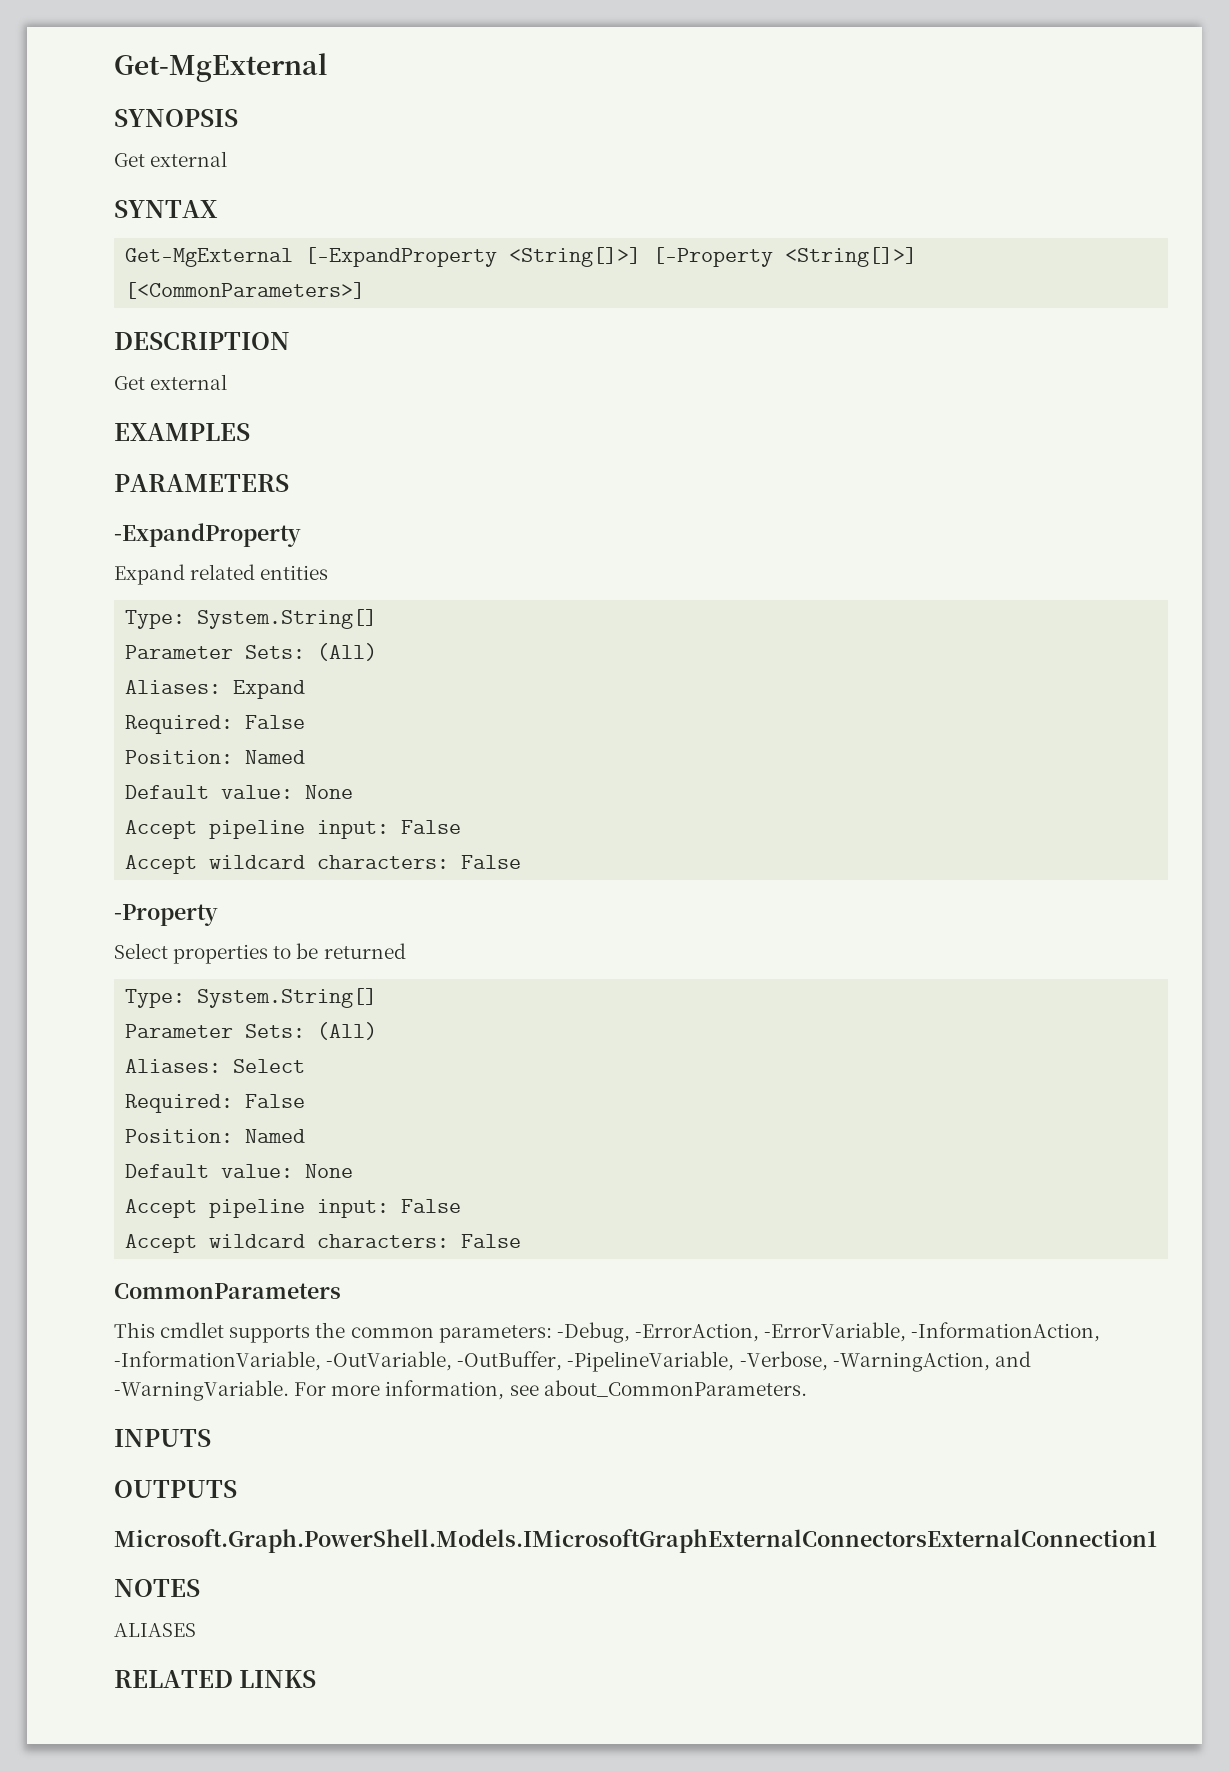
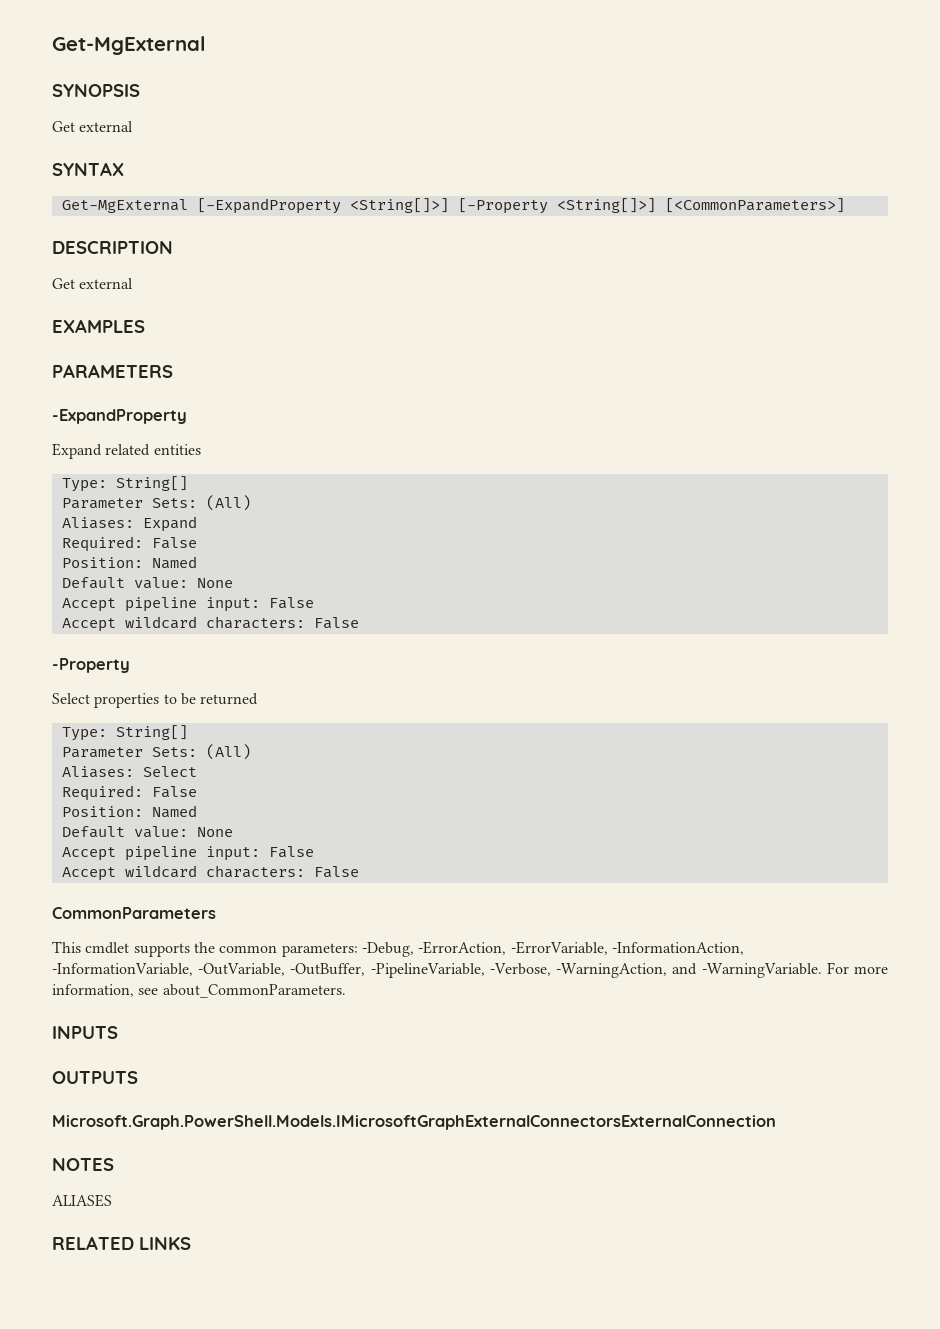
  Expand related entities
- Type: System.String[]
+ Type: String[]
  Select properties to be returned
- Type: System.String[]
+ Type: String[]
- Microsoft.Graph.PowerShell.Models.IMicrosoftGraphExternalConnectorsExternalConnection1
+ Microsoft.Graph.PowerShell.Models.IMicrosoftGraphExternalConnectorsExternalConnection

